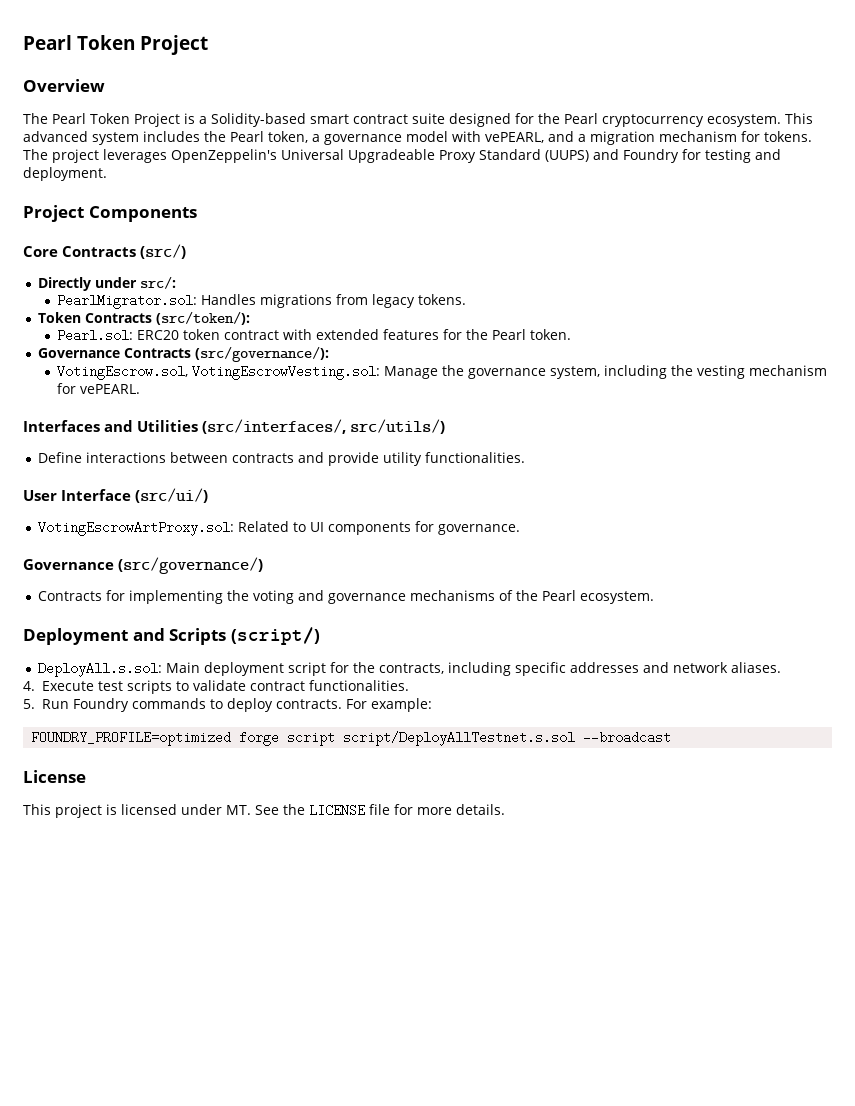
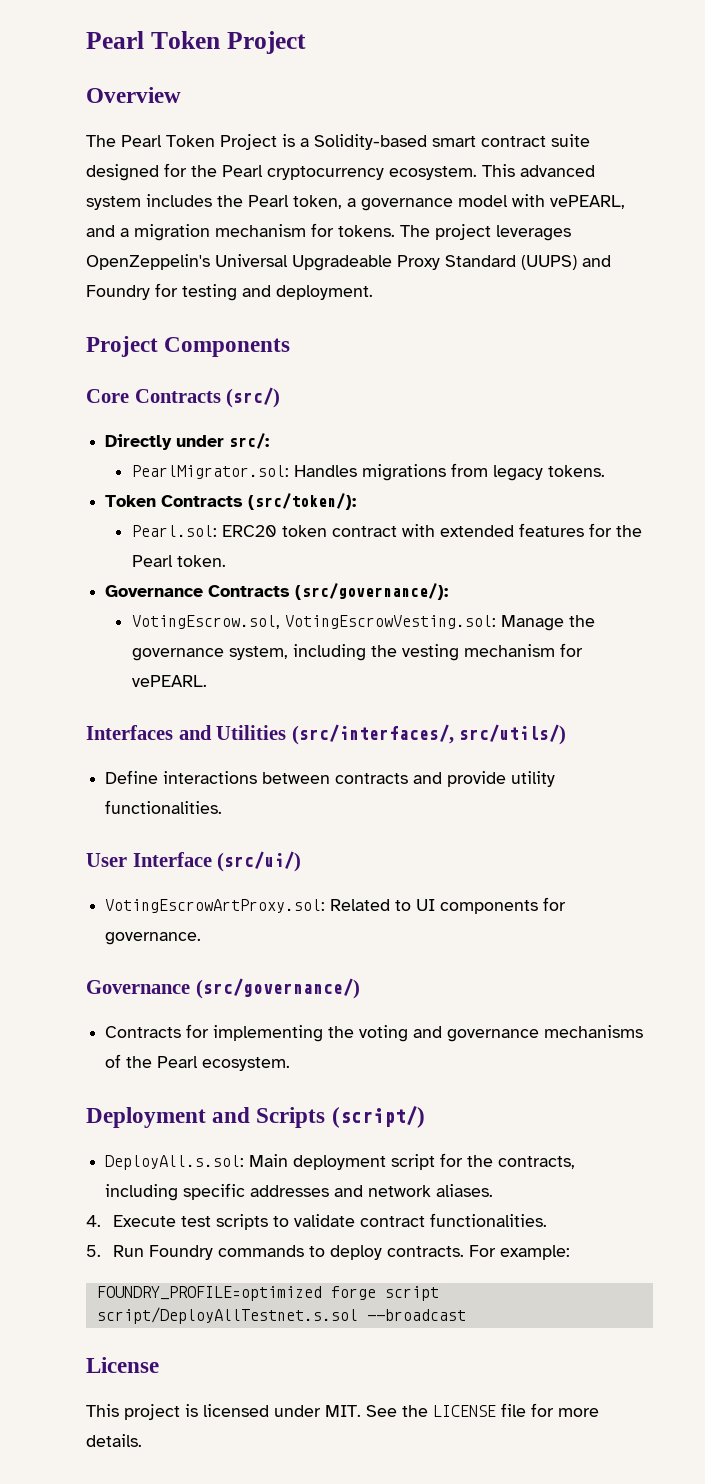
- This project is licensed under MT. See the LICENSE file for more details.
+ This project is licensed under MIT. See the LICENSE file for more details.

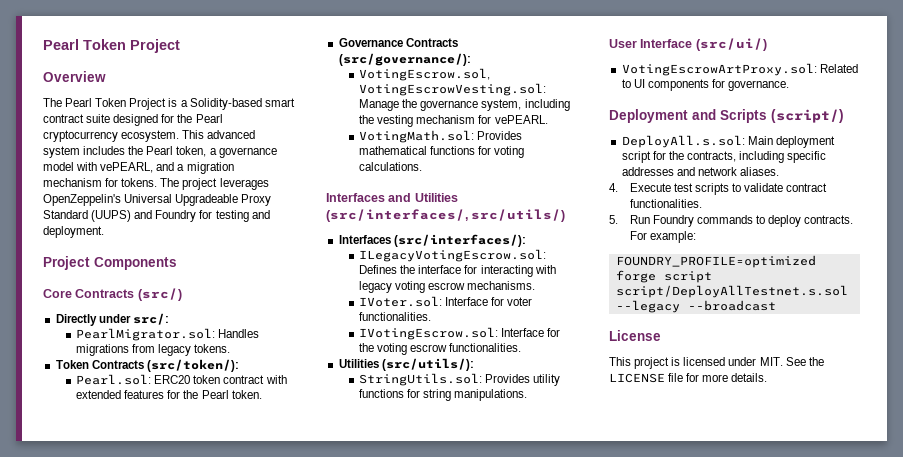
+ VotingMath.sol: Provides mathematical functions for voting calculations.
- Define interactions between contracts and provide utility functionalities.
+ Interfaces (src/interfaces/):
+ ILegacyVotingEscrow.sol: Defines the interface for interacting with legacy voting escrow mechanisms.
+ IVoter.sol: Interface for voter functionalities.
+ IVotingEscrow.sol: Interface for the voting escrow functionalities.
+ Utilities (src/utils/):
+ StringUtils.sol: Provides utility functions for string manipulations.
- Governance (src/governance/)
- Contracts for implementing the voting and governance mechanisms of the Pearl ecosystem.
- FOUNDRY_PROFILE=optimized forge script script/DeployAllTestnet.s.sol --broadcast
+ FOUNDRY_PROFILE=optimized forge script script/DeployAllTestnet.s.sol --legacy --broadcast

